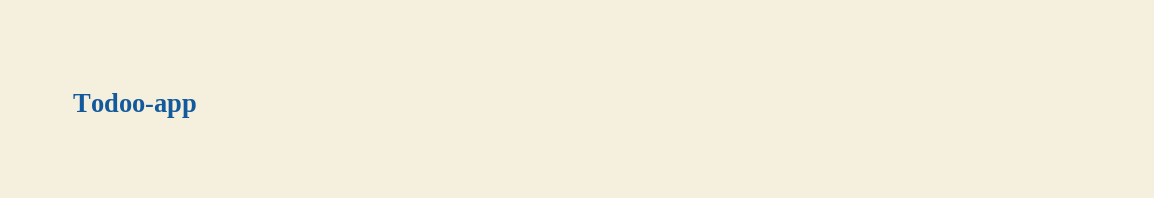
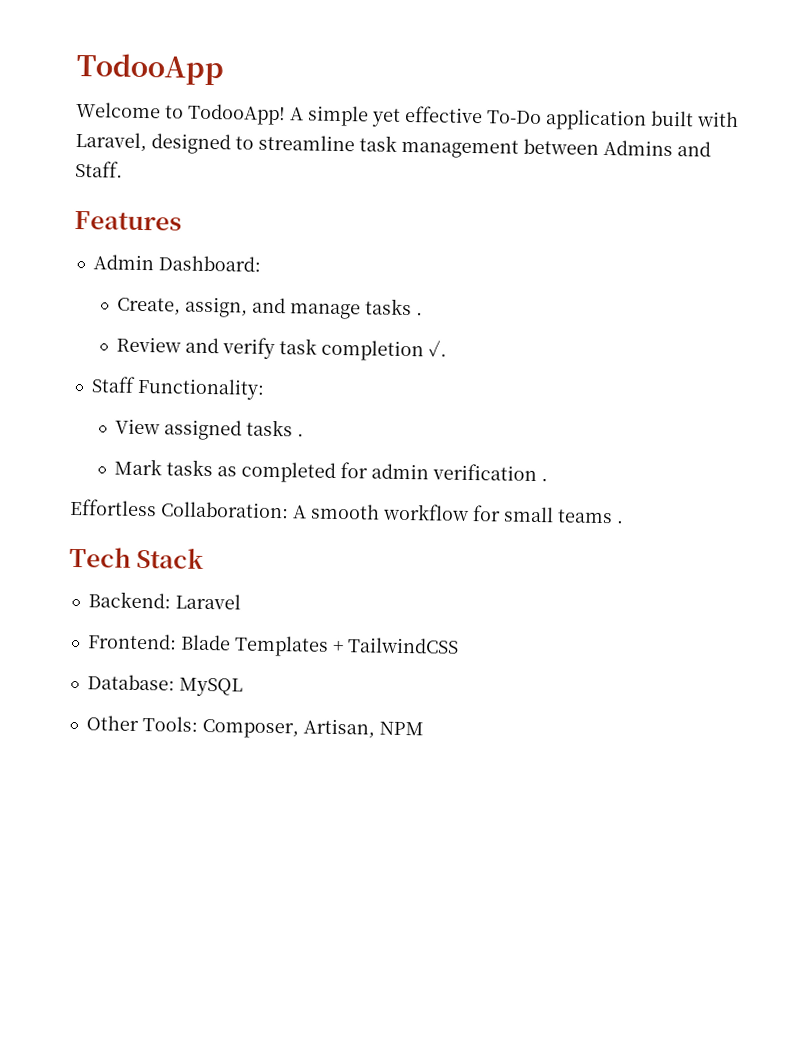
- Todoo-app
+ TodooApp
+ Welcome to TodooApp! A simple yet effective To-Do application built with Laravel, designed to streamline task management between Admins and Staff.
+ Features
+ Admin Dashboard:
+ Create, assign, and manage tasks .
+ Review and verify task completion ✓.
+ Staff Functionality:
+ View assigned tasks .
+ Mark tasks as completed for admin verification .
+ Effortless Collaboration: A smooth workflow for small teams .
+ Tech Stack
+ Backend: Laravel
+ Frontend: Blade Templates + TailwindCSS
+ Database: MySQL
+ Other Tools: Composer, Artisan, NPM

